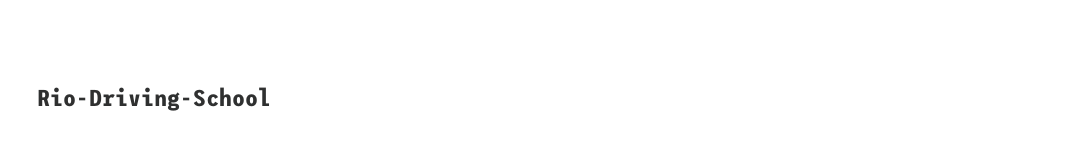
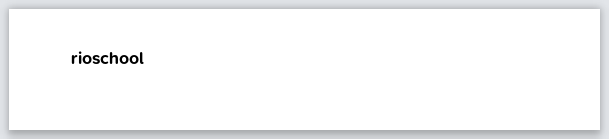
- Rio-Driving-School
+ rioschool

